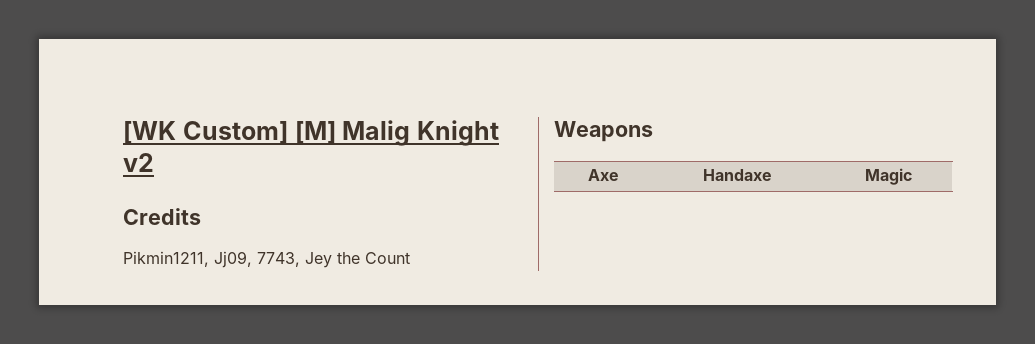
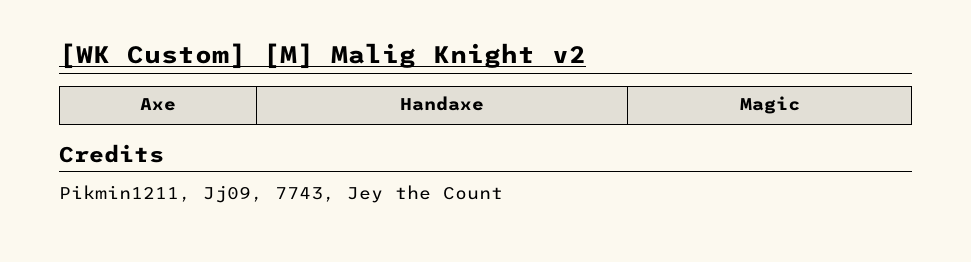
+ Axe | Handaxe | Magic
- Weapons
- Axe | Handaxe | Magic

